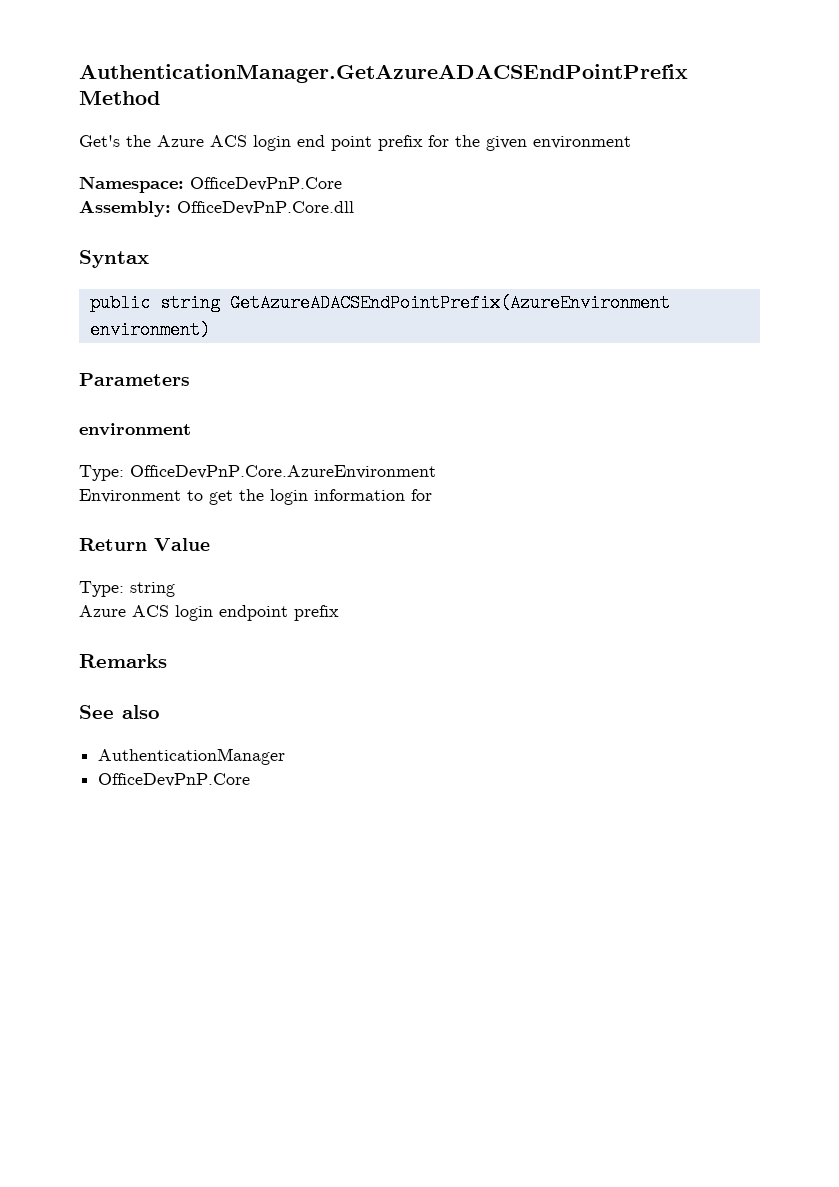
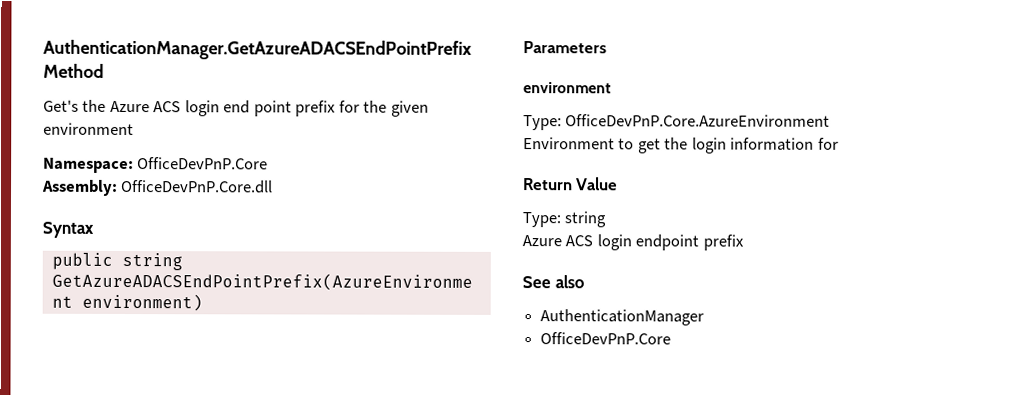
- Remarks

